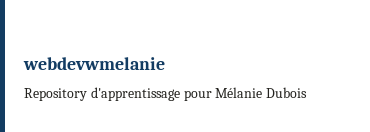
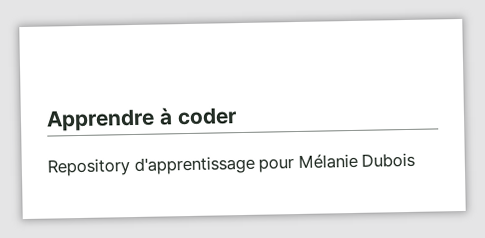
- webdevwmelanie
+ Apprendre à coder

